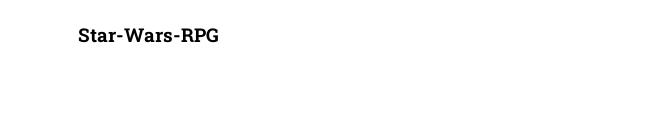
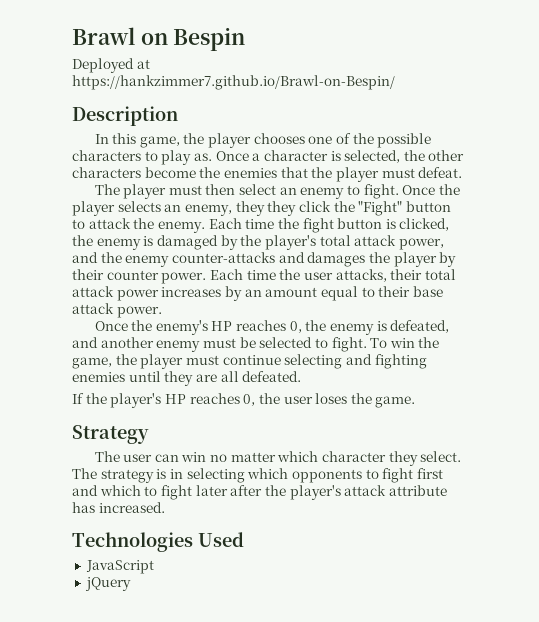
- Star-Wars-RPG
+ Brawl on Bespin
+ Deployed at https://hankzimmer7.github.io/Brawl-on-Bespin/
+ Description
+ In this game, the player chooses one of the possible characters to play as. Once a character is selected, the other characters become the enemies that the player must defeat.
+ The player must then select an enemy to fight. Once the player selects an enemy, they they click the "Fight" button to attack the enemy. Each time the fight button is clicked, the enemy is damaged by the player's total attack power, and the enemy counter-attacks and damages the player by their counter power. Each time the user attacks, their total attack power increases by an amount equal to their base attack power.
+ Once the enemy's HP reaches 0, the enemy is defeated, and another enemy must be selected to fight. To win the game, the player must continue selecting and fighting enemies until they are all defeated.
+ If the player's HP reaches 0, the user loses the game.
+ Strategy
+ The user can win no matter which character they select. The strategy is in selecting which opponents to fight first and which to fight later after the player's attack attribute has increased.
+ Technologies Used
+ JavaScript
+ jQuery

